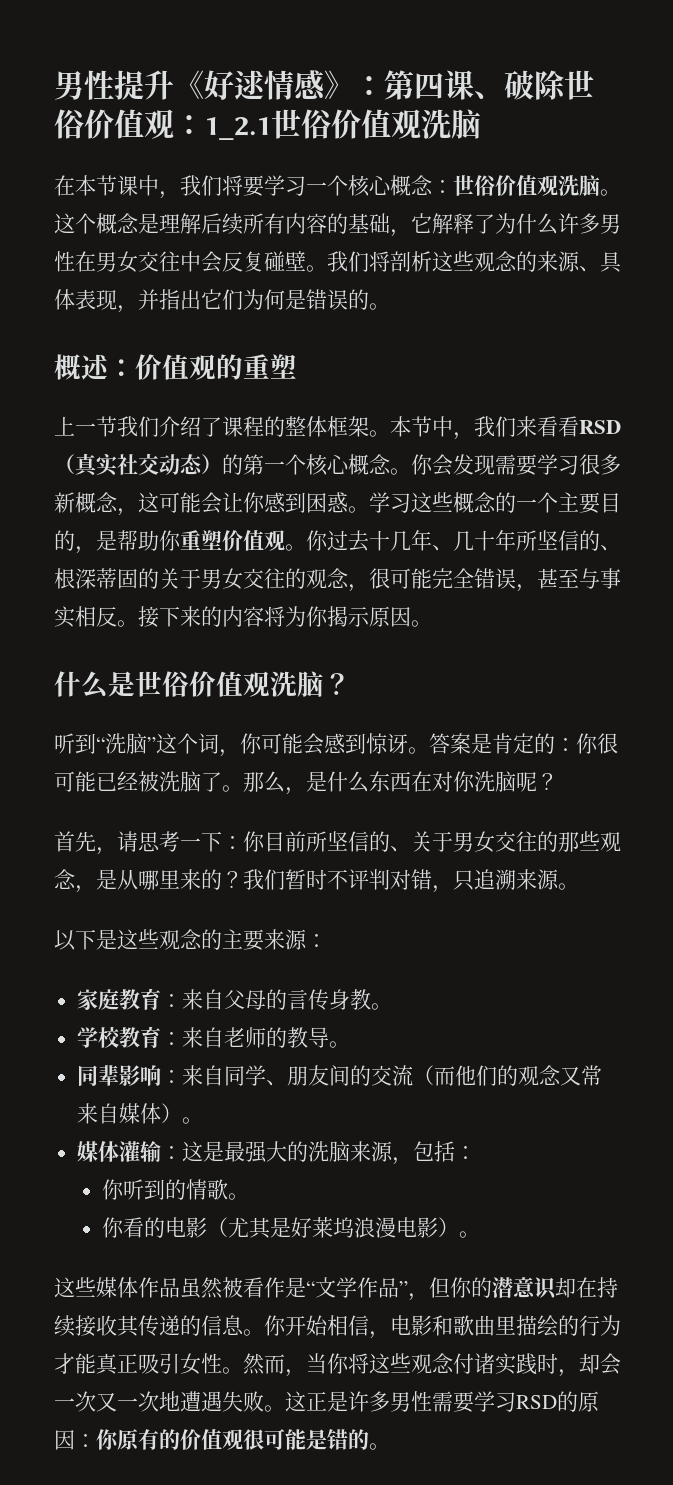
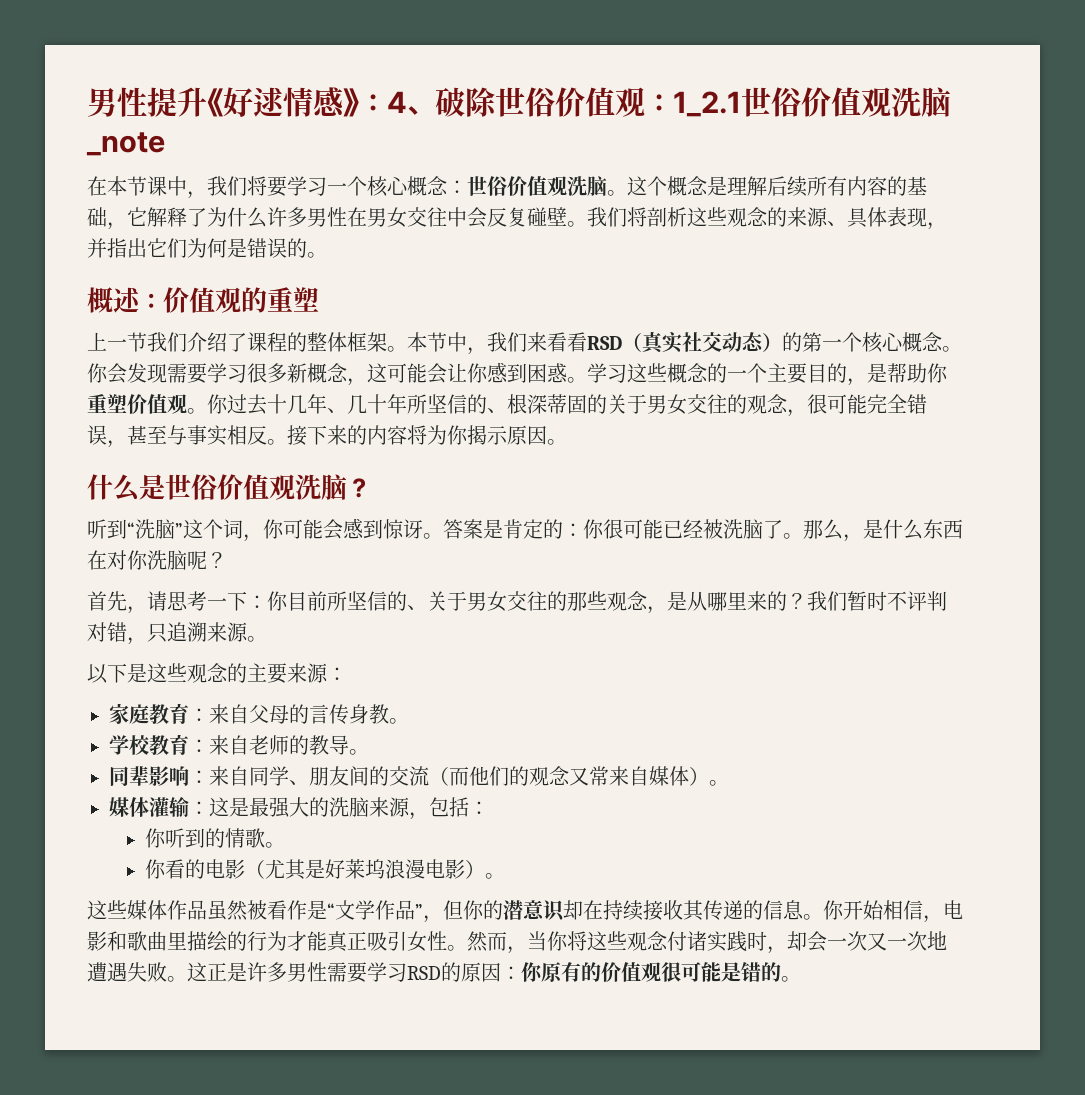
- 男性提升《好逑情感》：第四课、破除世俗价值观：1_2.1世俗价值观洗脑
+ 男性提升《好逑情感》：4、破除世俗价值观：1_2.1世俗价值观洗脑_note

